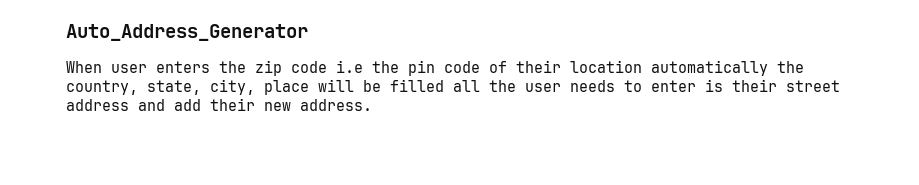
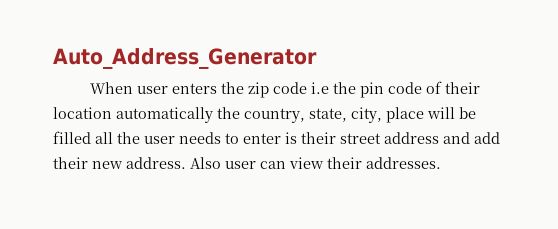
+ Also user can view their addresses.

